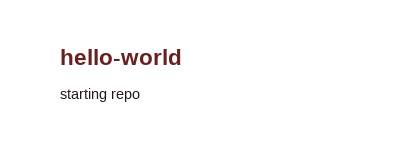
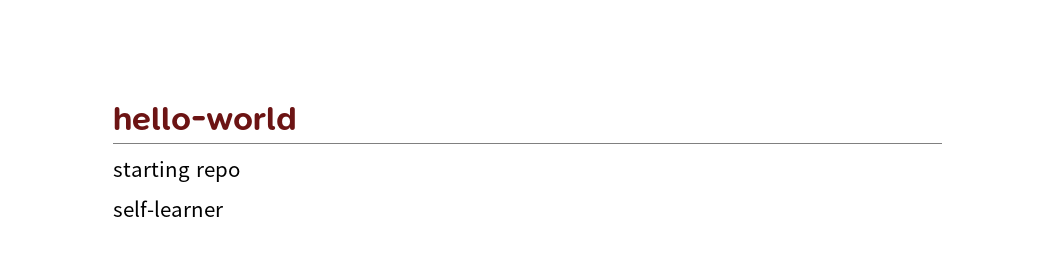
+ self-learner

